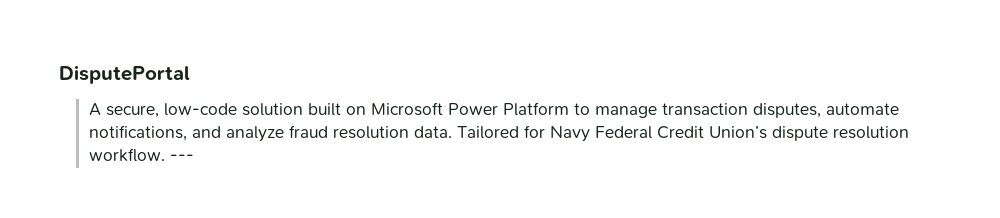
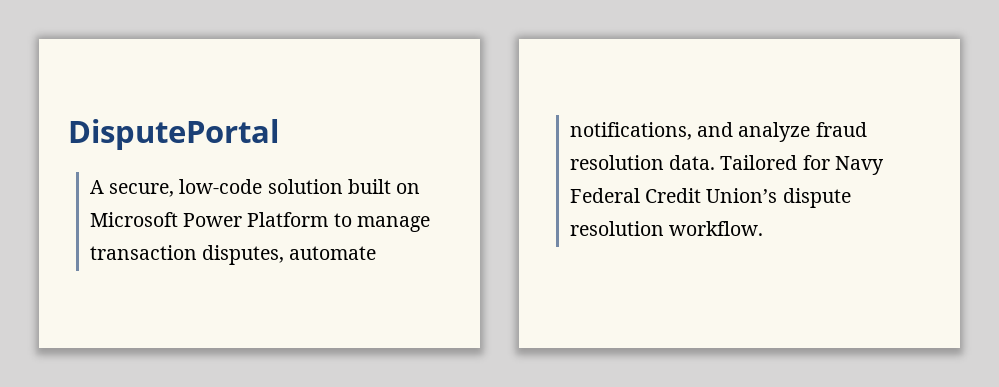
- ---

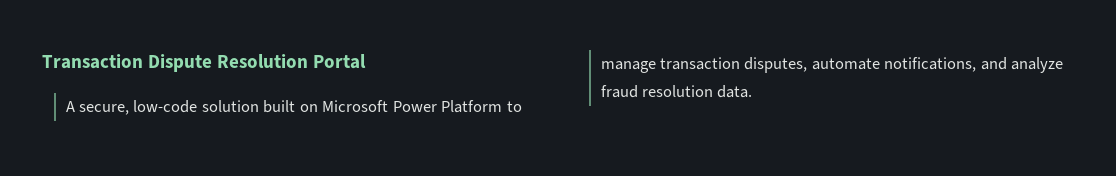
- DisputePortal
+ Transaction Dispute Resolution Portal
- Tailored for Navy Federal Credit Union’s dispute resolution workflow.

